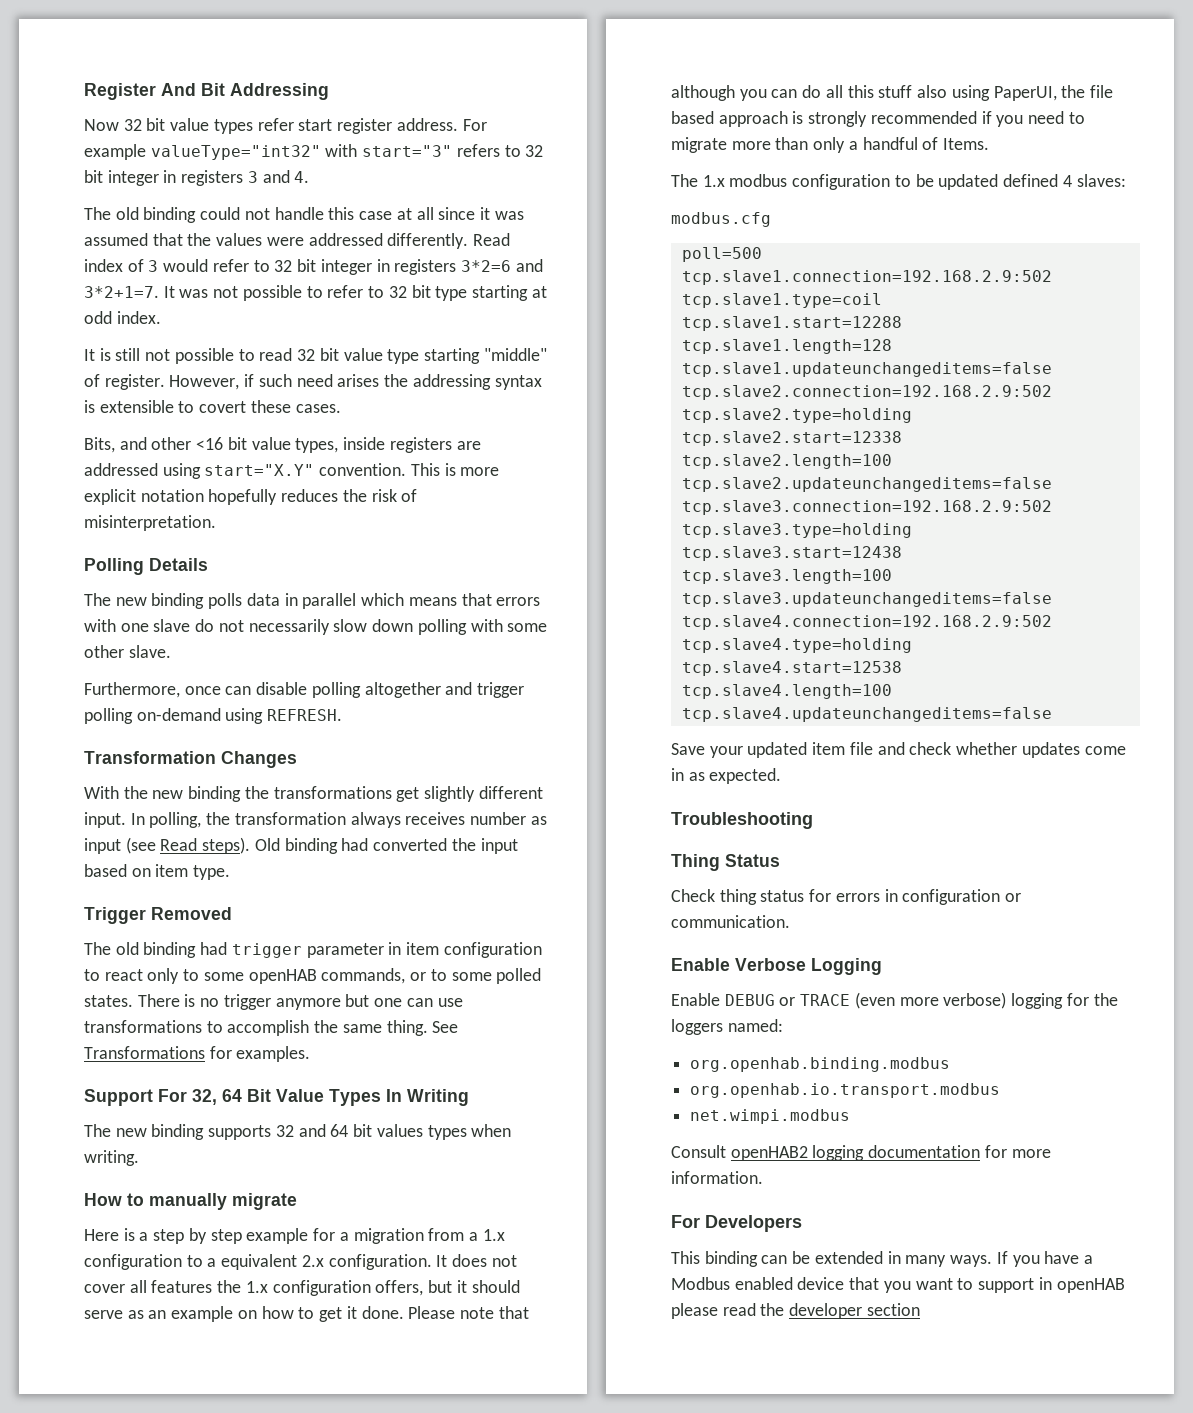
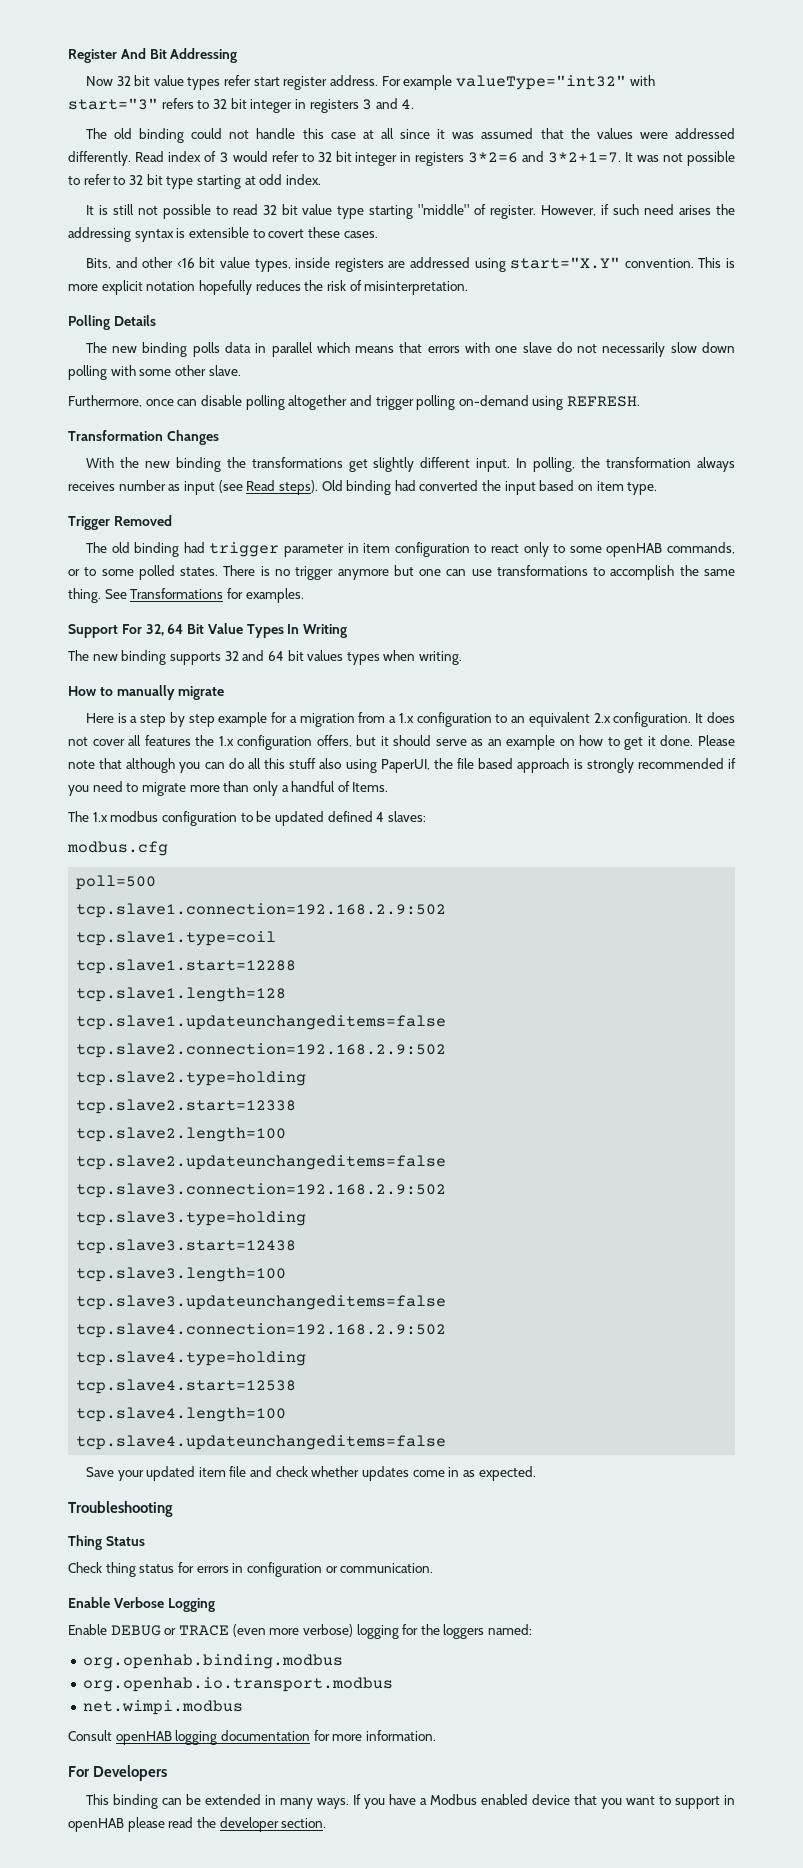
- Here is a step by step example for a migration from a 1.x configuration to a equivalent 2.x configuration.
+ Here is a step by step example for a migration from a 1.x configuration to an equivalent 2.x configuration.
- Consult openHAB2 logging documentation for more information.
+ Consult openHAB logging documentation for more information.
- If you have a Modbus enabled device that you want to support in openHAB please read the developer section
+ If you have a Modbus enabled device that you want to support in openHAB please read the developer section.

